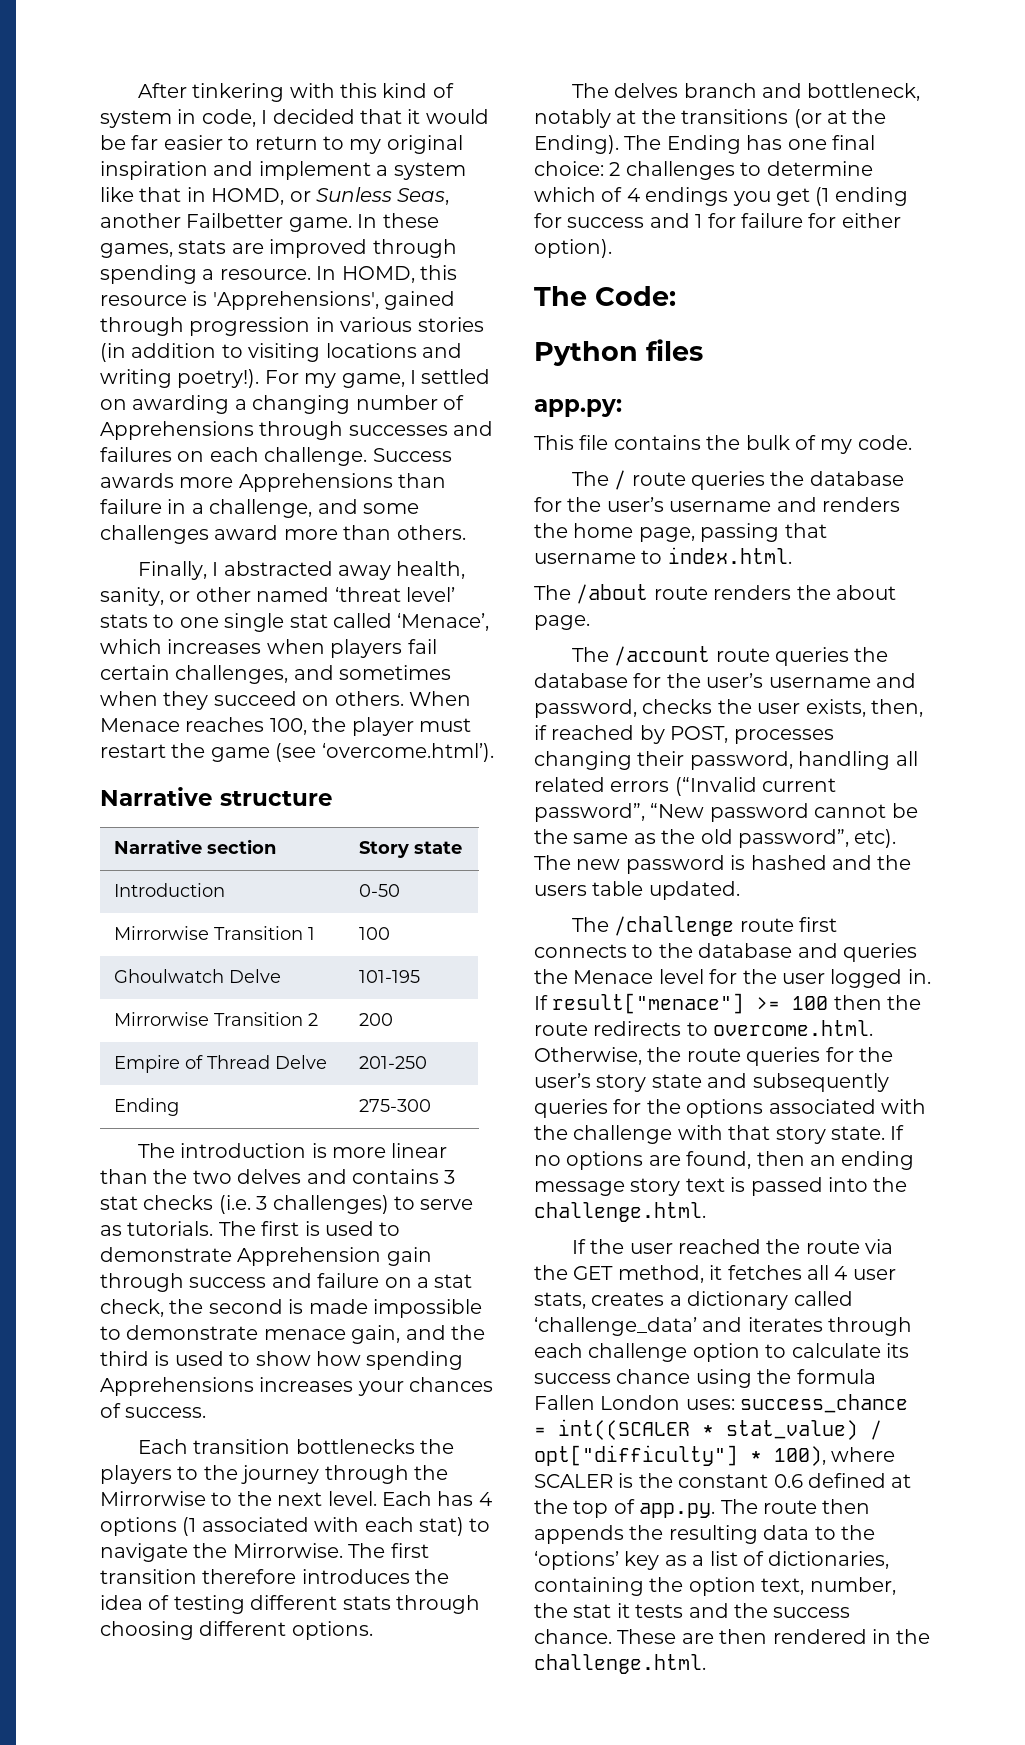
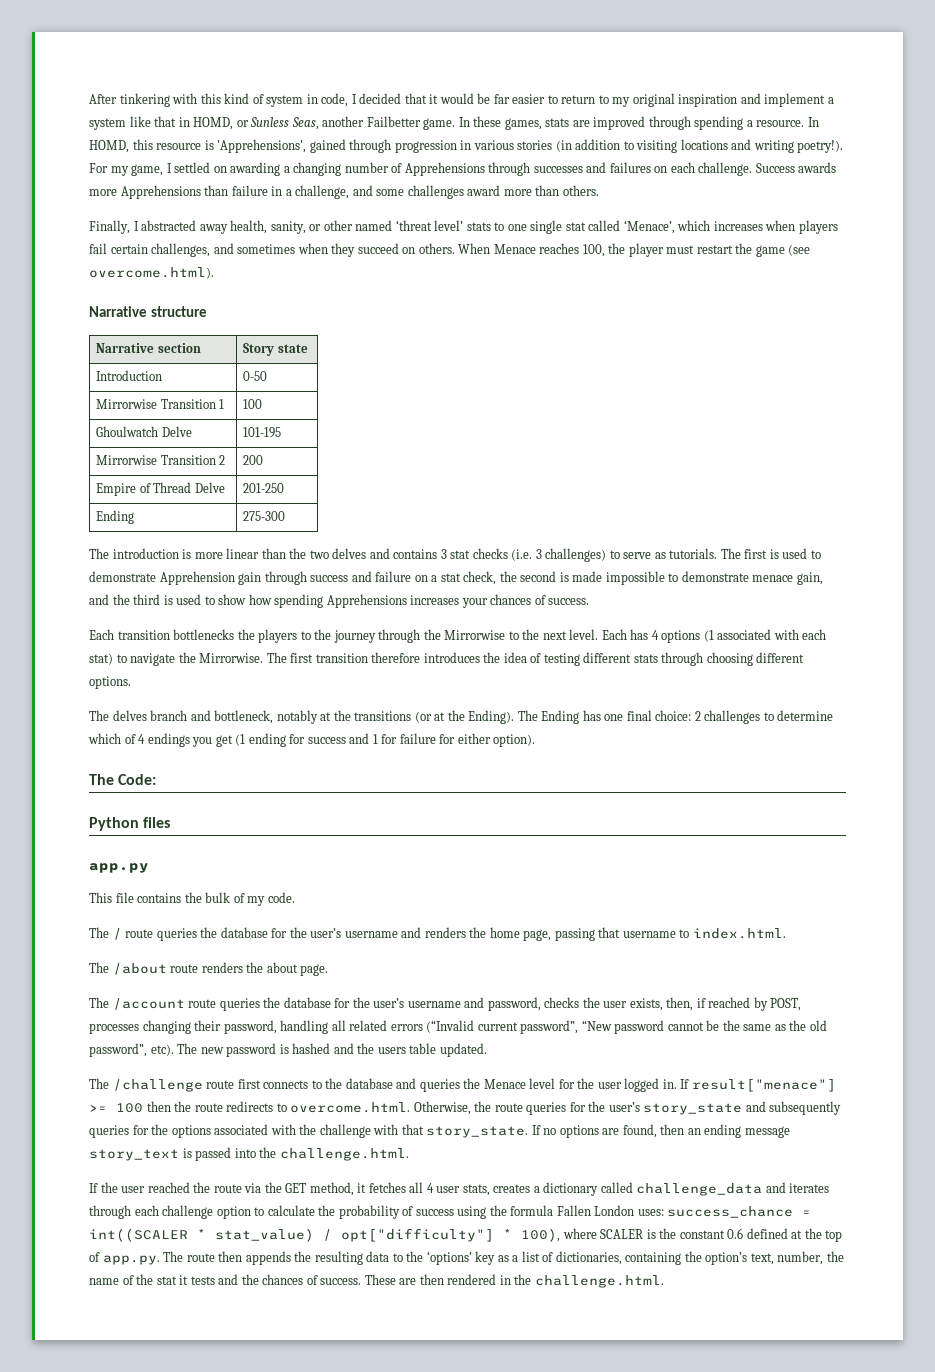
- When Menace reaches 100, the player must restart the game (see ‘overcome.html’).
+ When Menace reaches 100, the player must restart the game (see overcome.html).
- app.py:
+ app.py
- If result["menace"] >= 100 then the route redirects to overcome.html. Otherwise, the route queries for the user’s story state and subsequently queries for the options associated with the challenge with that story state.
+ If result["menace"] >= 100 then the route redirects to overcome.html. Otherwise, the route queries for the user’s story_state and subsequently queries for the options associated with the challenge with that story_state.
- If no options are found, then an ending message story text is passed into the challenge.html.
+ If no options are found, then an ending message story_text is passed into the challenge.html.
- If the user reached the route via the GET method, it fetches all 4 user stats, creates a dictionary called ‘challenge_data’ and iterates through each challenge option to calculate its success chance using the formula Fallen London uses:
+ If the user reached the route via the GET method, it fetches all 4 user stats, creates a dictionary called challenge_data and iterates through each challenge option to calculate the probability of success using the formula Fallen London uses:
- success_chance = int((SCALER * stat_value) / opt["difficulty"] * 100), where SCALER is the constant 0.6 defined at the top of app.py. The route then appends the resulting data to the ‘options’ key as a list of dictionaries, containing the option text, number, the stat it tests and the success chance.
+ success_chance = int((SCALER * stat_value) / opt["difficulty"] * 100), where SCALER is the constant 0.6 defined at the top of app.py. The route then appends the resulting data to the ‘options’ key as a list of dictionaries, containing the option’s text, number, the name of the stat it tests and the chances of success.

